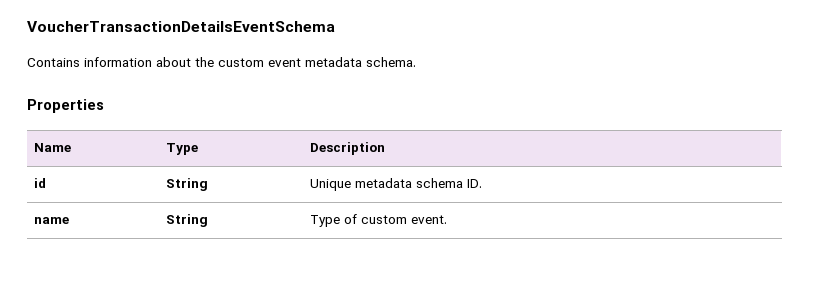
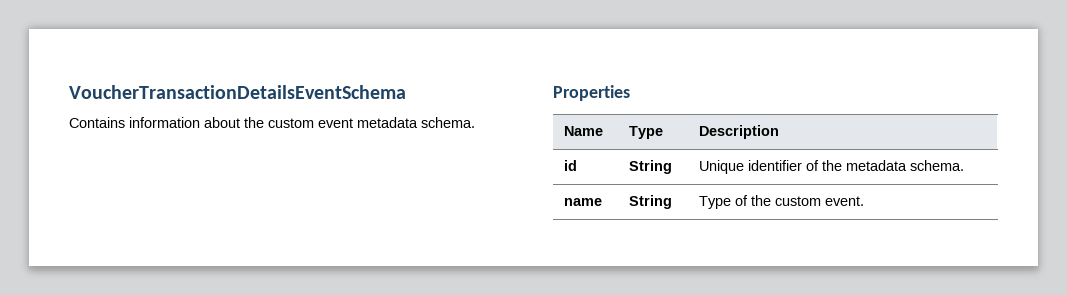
- id | String | Unique metadata schema ID.
+ id | String | Unique identifier of the metadata schema.
- name | String | Type of custom event.
+ name | String | Type of the custom event.

